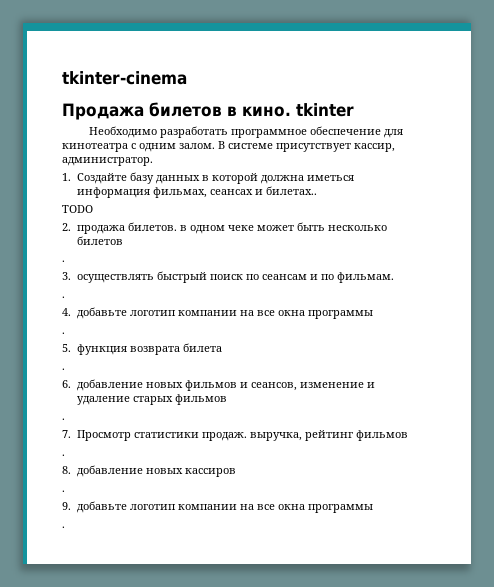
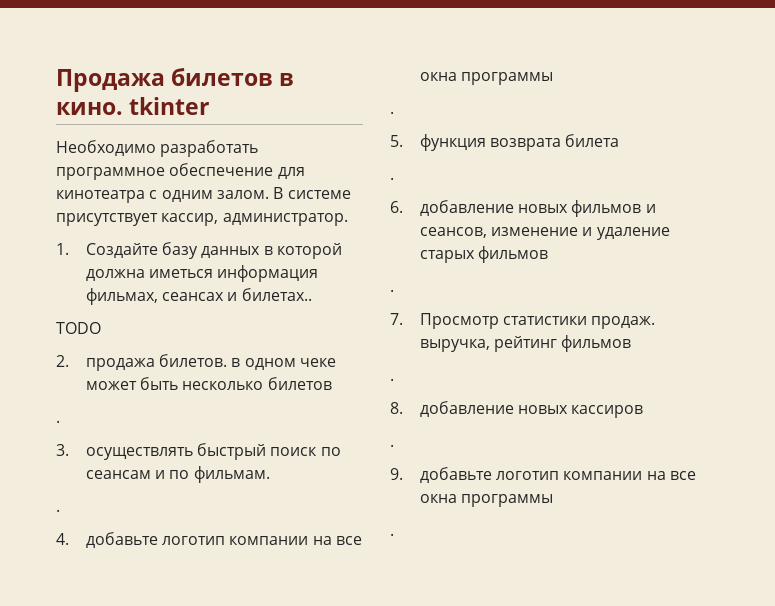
- tkinter-cinema

